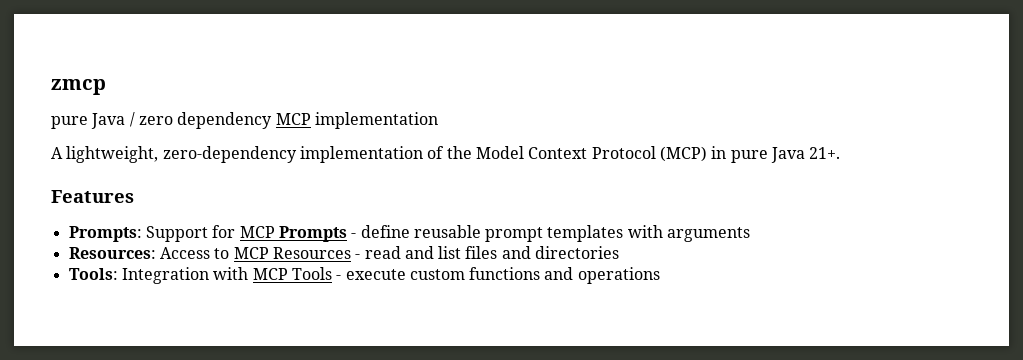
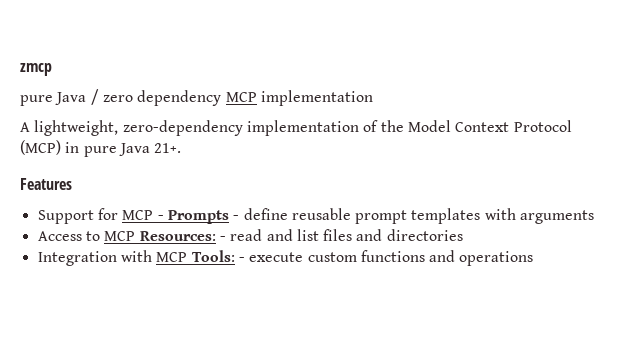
- Prompts: Support for MCP Prompts - define reusable prompt templates with arguments
+ Support for MCP - Prompts - define reusable prompt templates with arguments
- Resources: Access to MCP Resources - read and list files and directories
+ Access to MCP Resources: - read and list files and directories
- Tools: Integration with MCP Tools - execute custom functions and operations
+ Integration with MCP Tools: - execute custom functions and operations

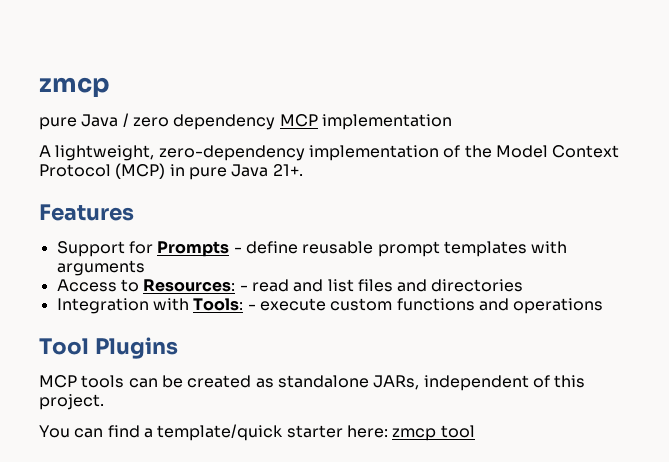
- Support for MCP - Prompts - define reusable prompt templates with arguments
+ Support for Prompts - define reusable prompt templates with arguments
- Access to MCP Resources: - read and list files and directories
+ Access to Resources: - read and list files and directories
- Integration with MCP Tools: - execute custom functions and operations
+ Integration with Tools: - execute custom functions and operations
+ Tool Plugins
+ MCP tools can be created as standalone JARs, independent of this project.
+ You can find a template/quick starter here: zmcp tool

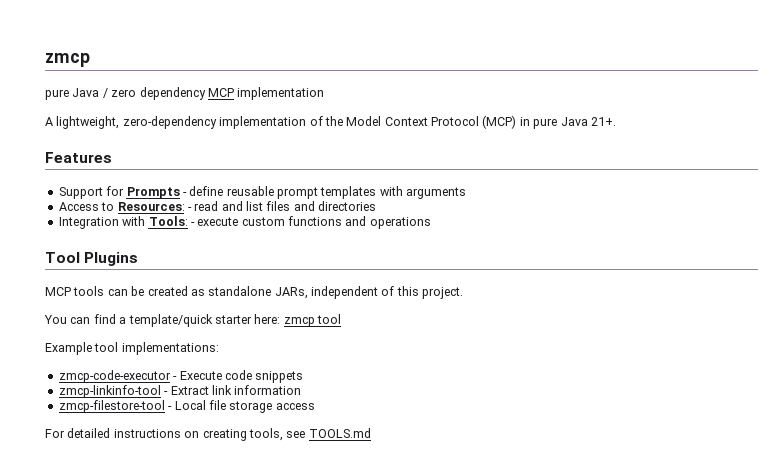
+ Example tool implementations:
+ zmcp-code-executor - Execute code snippets
+ zmcp-linkinfo-tool - Extract link information
+ zmcp-filestore-tool - Local file storage access
+ For detailed instructions on creating tools, see TOOLS.md

